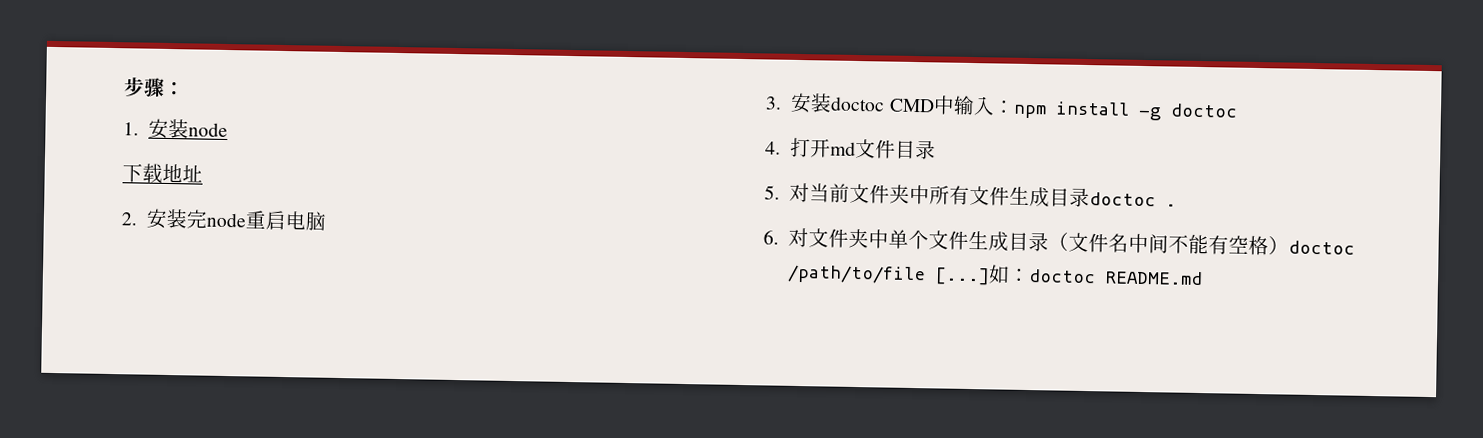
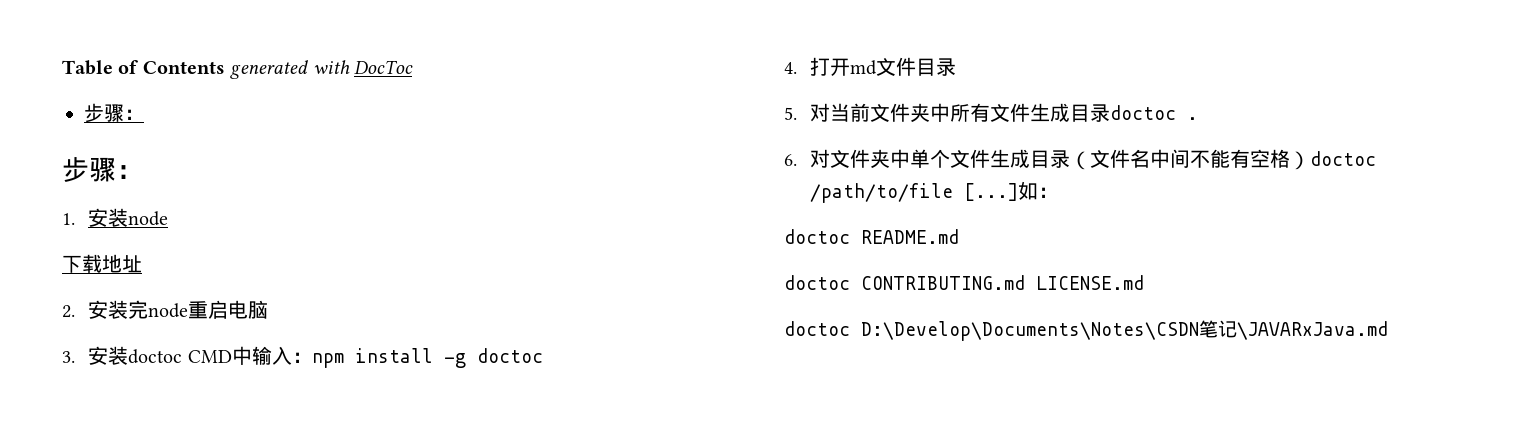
+ Table of Contents generated with DocToc
+ 步骤：
- 如：doctoc README.md
+ 如：
+ doctoc README.md
+ doctoc CONTRIBUTING.md LICENSE.md
+ doctoc D:\Develop\Documents\Notes\CSDN笔记\JAVARxJava.md

